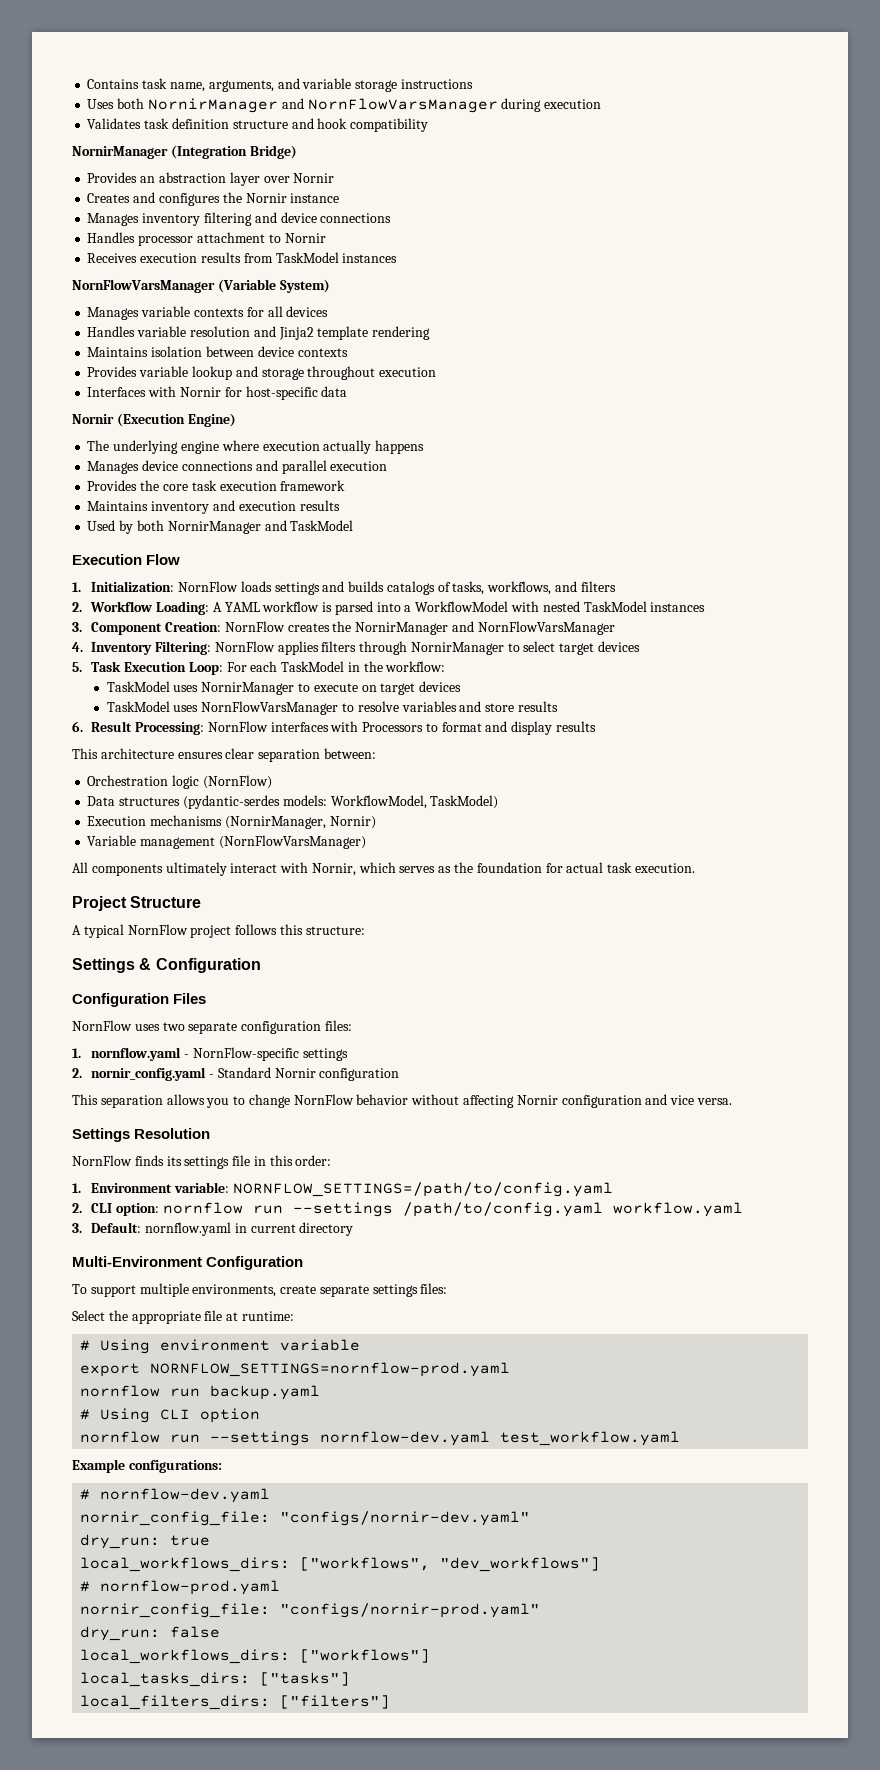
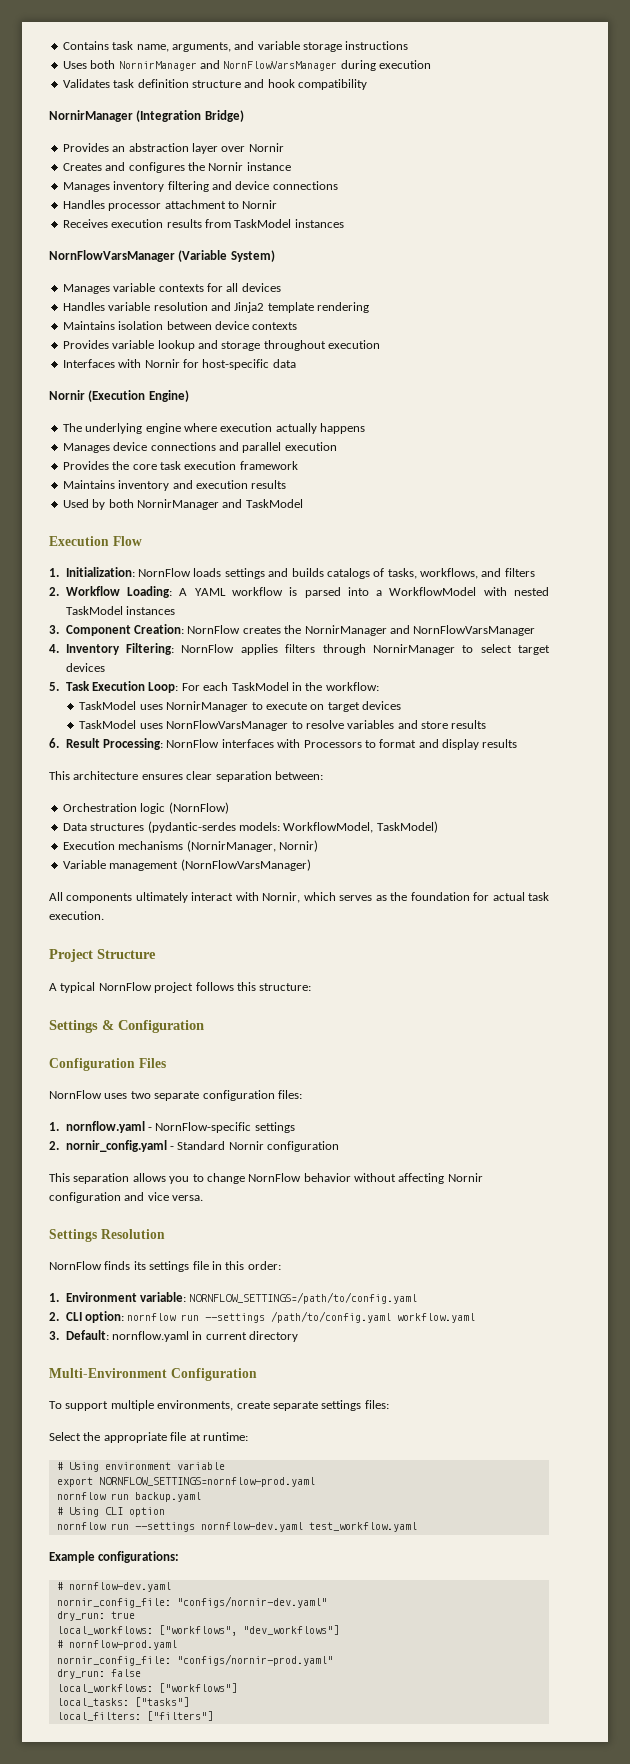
- local_workflows_dirs: ["workflows", "dev_workflows"]
+ local_workflows: ["workflows", "dev_workflows"]
- local_workflows_dirs: ["workflows"]
+ local_workflows: ["workflows"]
- local_tasks_dirs: ["tasks"]
+ local_tasks: ["tasks"]
- local_filters_dirs: ["filters"]
+ local_filters: ["filters"]

